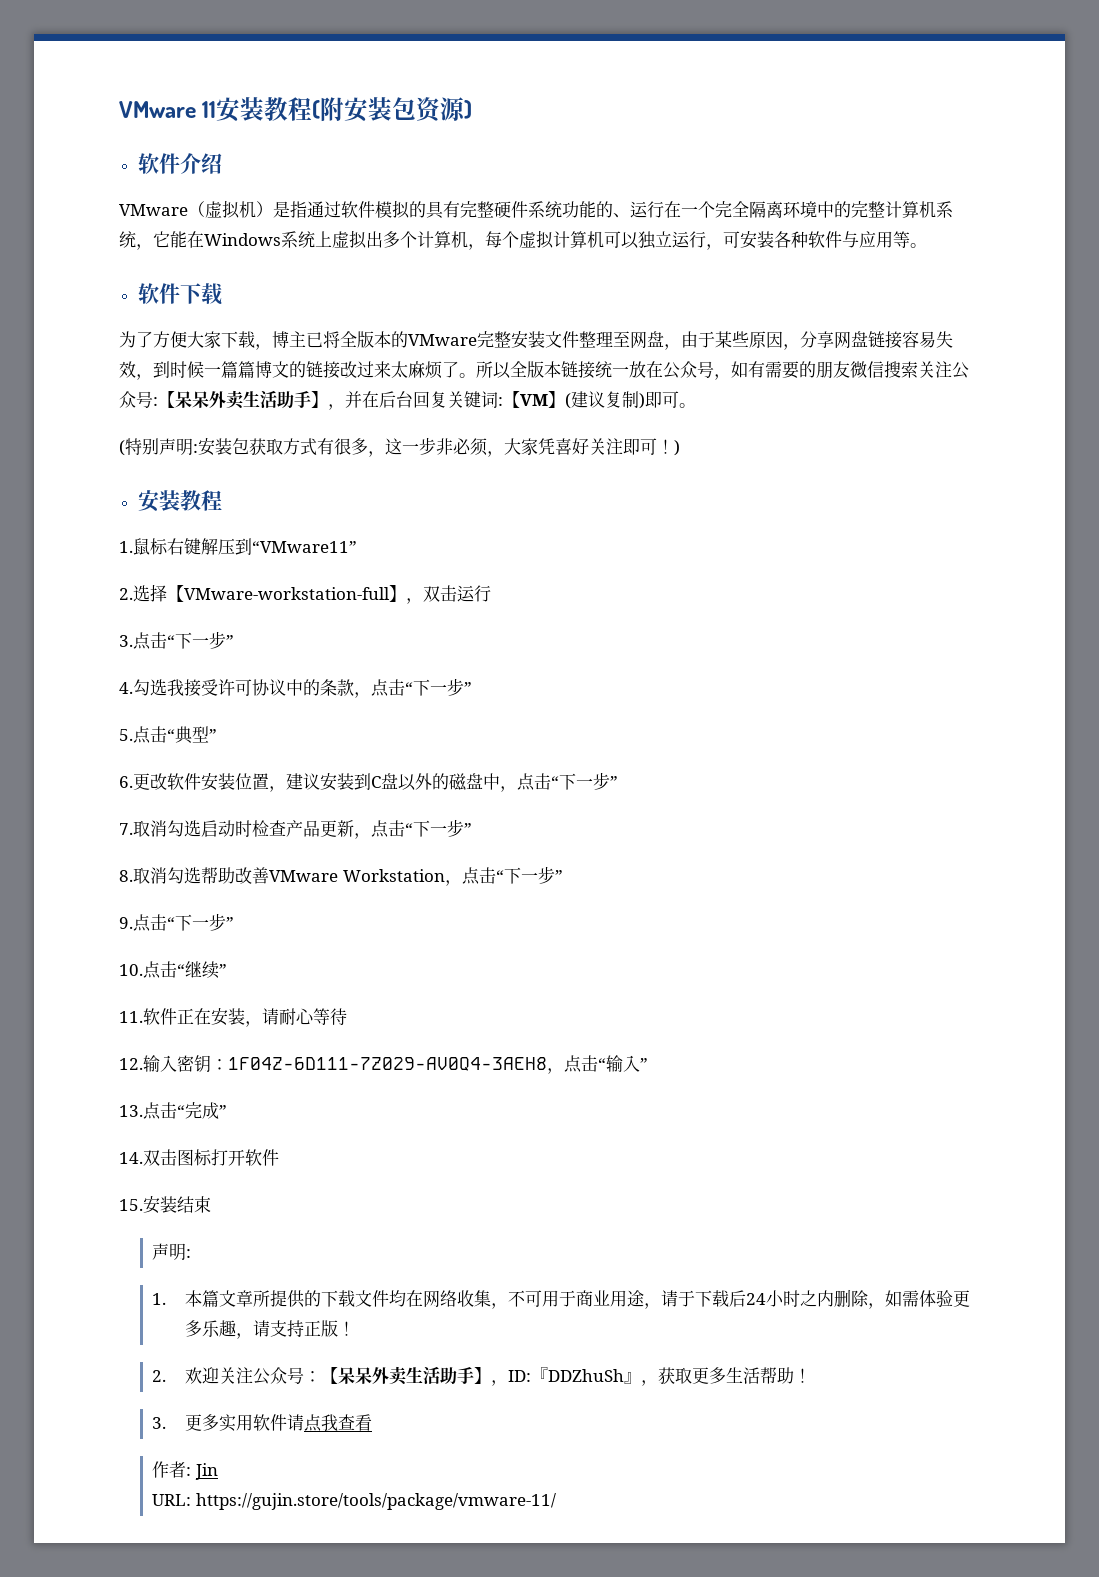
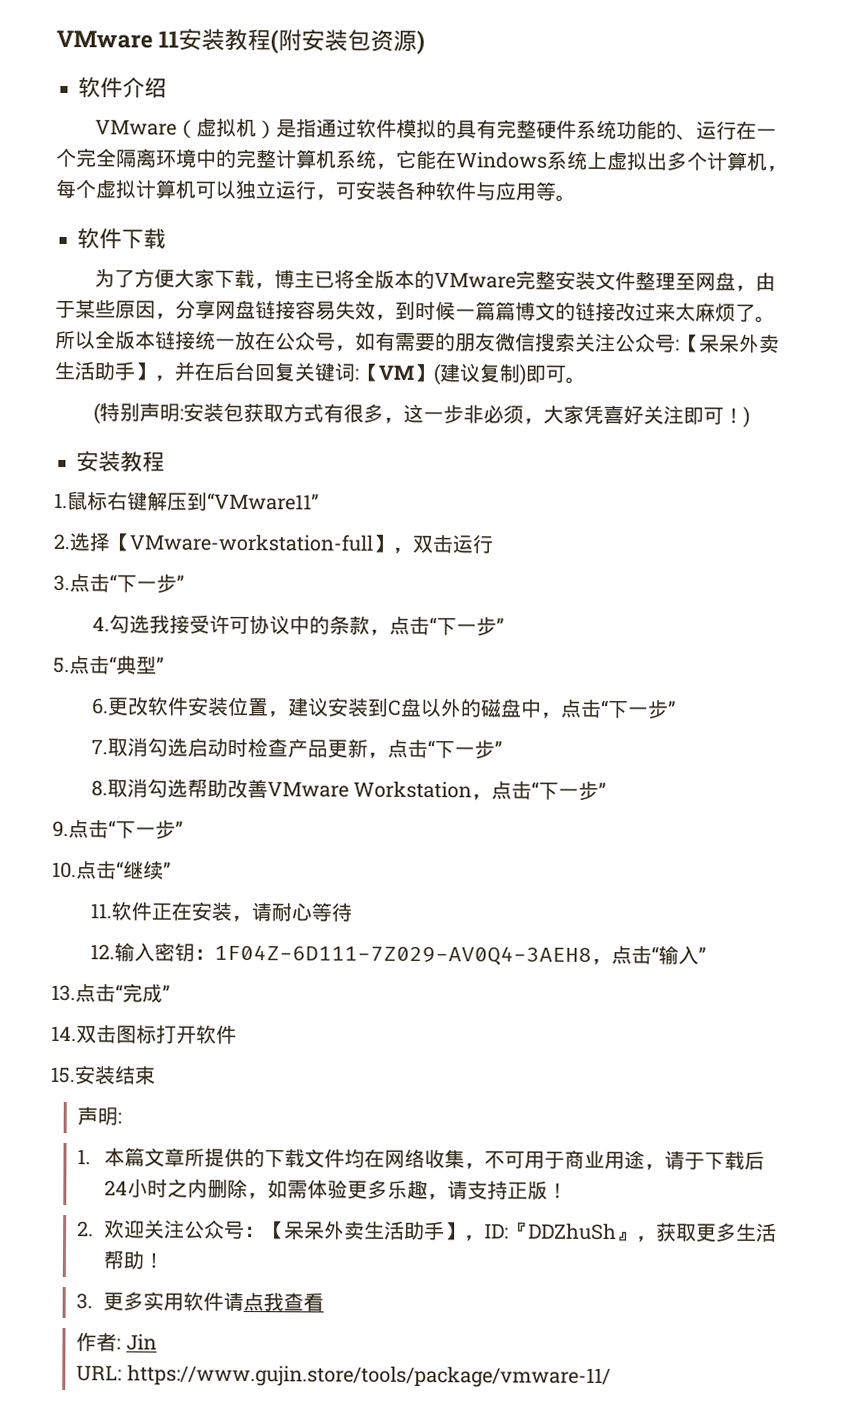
- URL: https://gujin.store/tools/package/vmware-11/
+ URL: https://www.gujin.store/tools/package/vmware-11/

